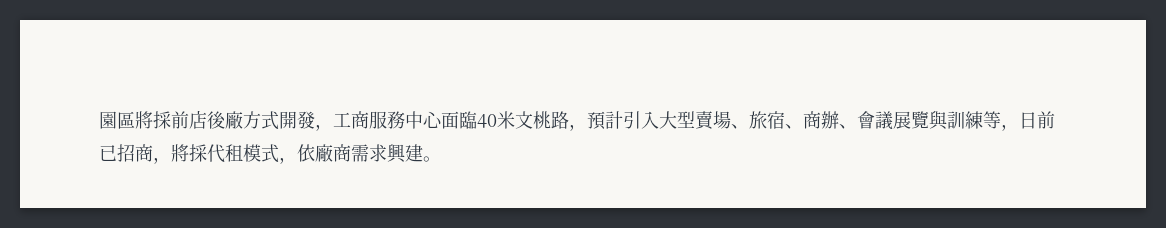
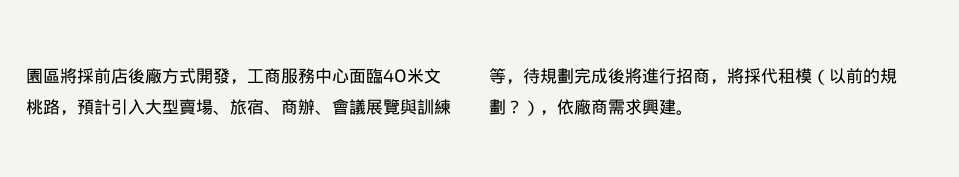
- 園區將採前店後廠方式開發，工商服務中心面臨40米文桃路，預計引入大型賣場、旅宿、商辦、會議展覽與訓練等，日前已招商，將採代租模式，依廠商需求興建。
+ 園區將採前店後廠方式開發，工商服務中心面臨40米文桃路，預計引入大型賣場、旅宿、商辦、會議展覽與訓練等，待規劃完成後將進行招商，將採代租模（以前的規劃？），依廠商需求興建。

